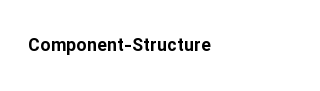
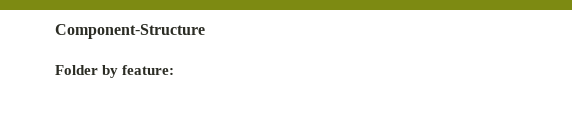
+ Folder by feature:

